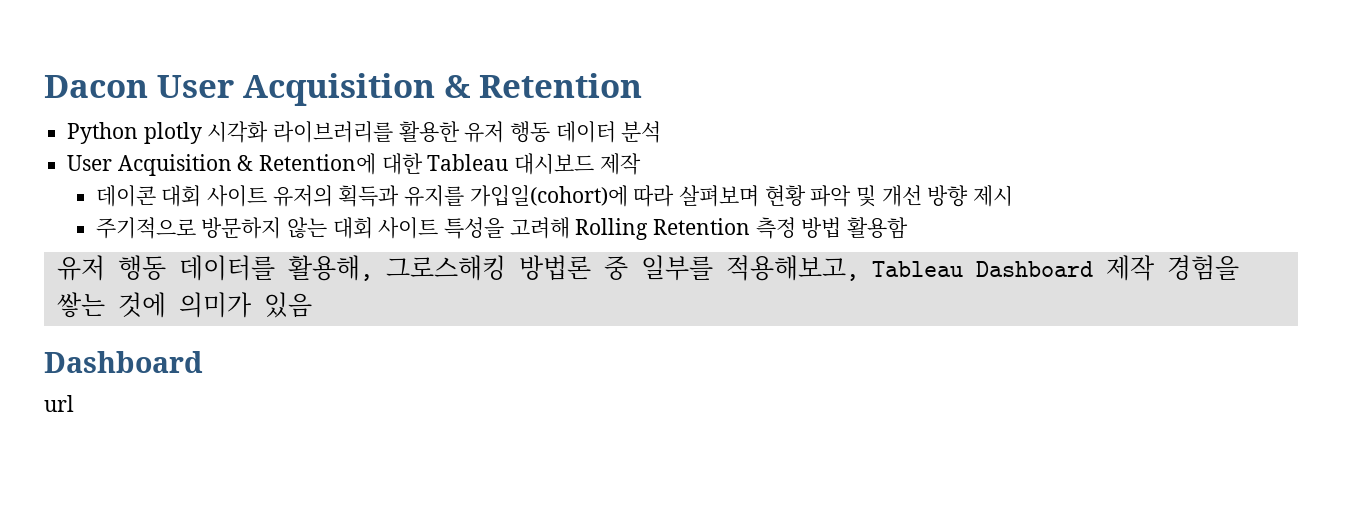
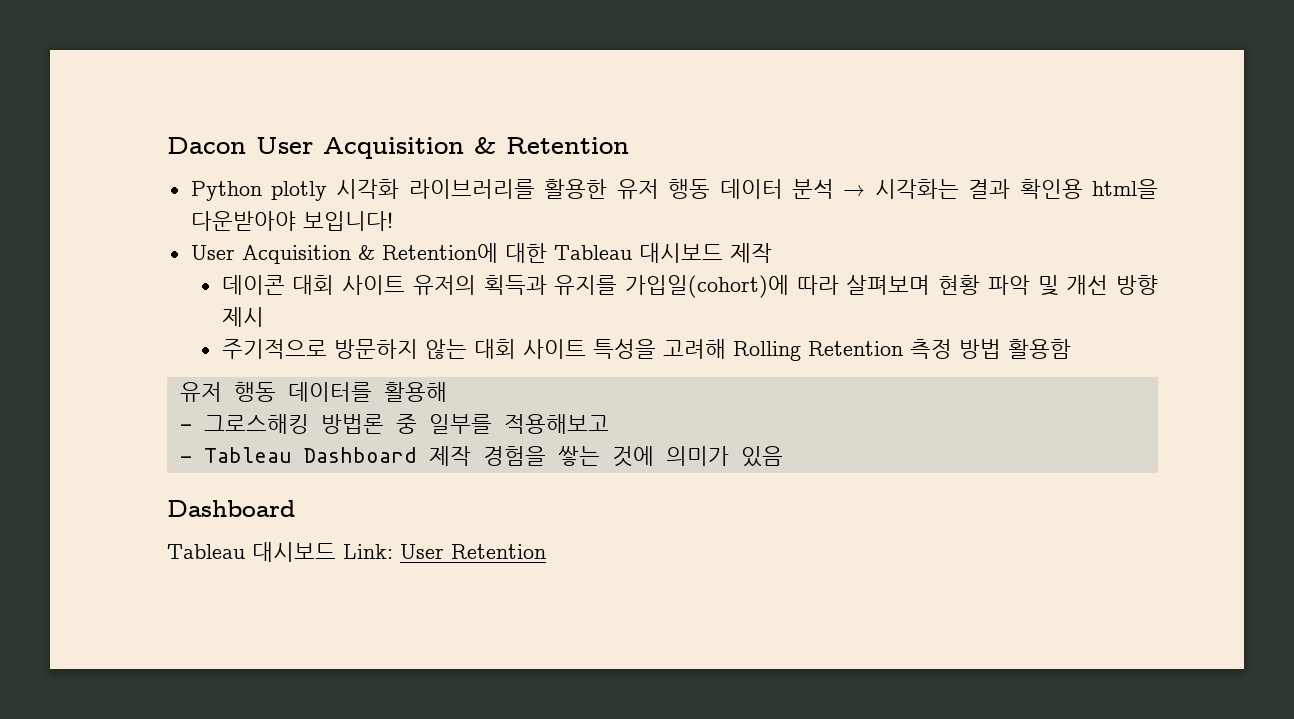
- Python plotly 시각화 라이브러리를 활용한 유저 행동 데이터 분석
+ Python plotly 시각화 라이브러리를 활용한 유저 행동 데이터 분석 → 시각화는 결과 확인용 html을 다운받아야 보입니다!
- 유저 행동 데이터를 활용해, 그로스해킹 방법론 중 일부를 적용해보고, Tableau Dashboard 제작 경험을 쌓는 것에 의미가 있음
+ 유저 행동 데이터를 활용해
+ - 그로스해킹 방법론 중 일부를 적용해보고
+ - Tableau Dashboard 제작 경험을 쌓는 것에 의미가 있음
- url
+ Tableau 대시보드 Link: User Retention

